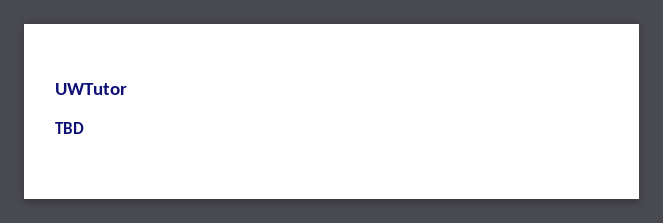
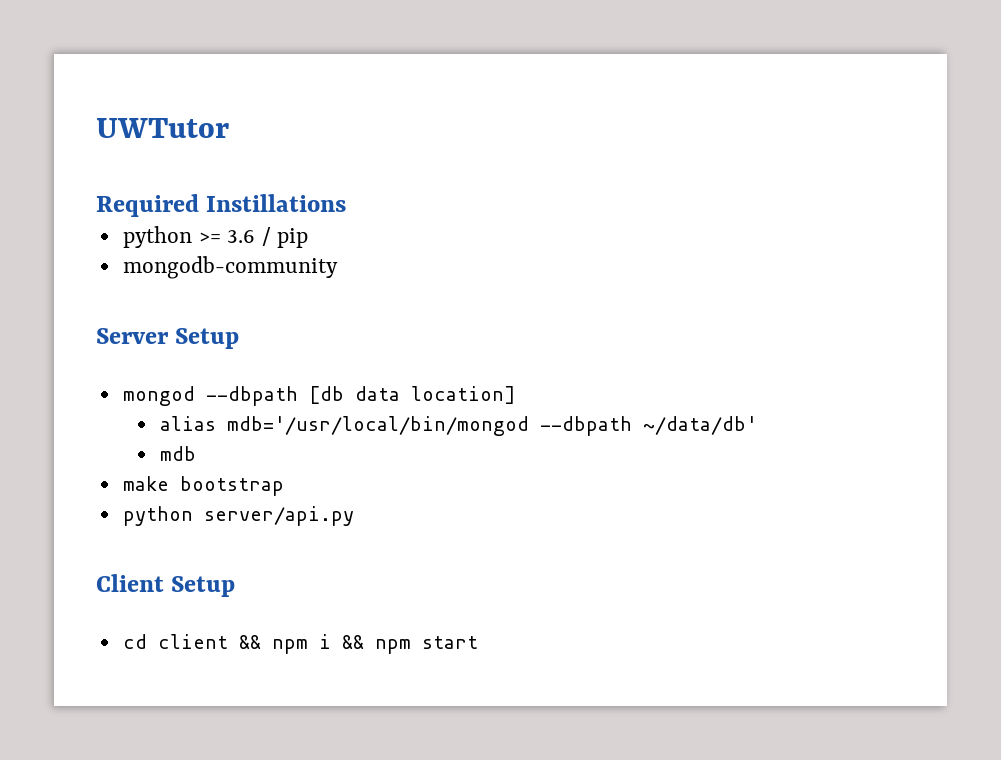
- TBD
+ Required Instillations
+ python >= 3.6 / pip
+ mongodb-community
+ Server Setup
+ mongod --dbpath [db data location]
+ alias mdb='/usr/local/bin/mongod --dbpath ~/data/db'
+ mdb
+ make bootstrap
+ python server/api.py
+ Client Setup
+ cd client && npm i && npm start

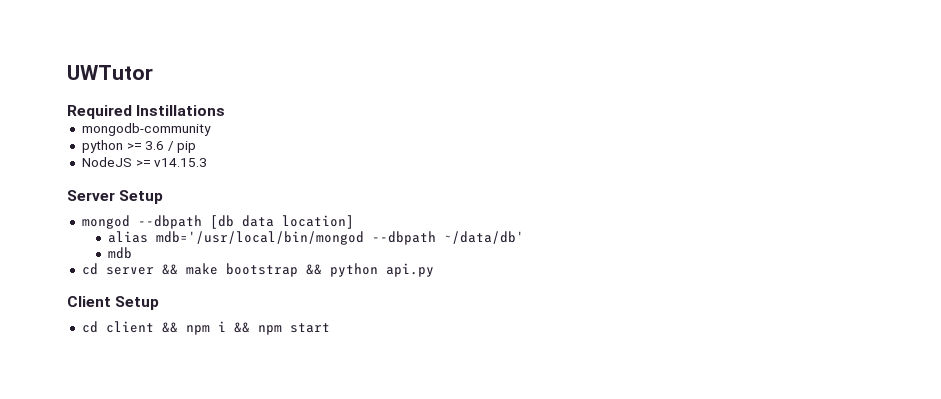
+ mongodb-community
- mongodb-community
+ NodeJS >= v14.15.3
- make bootstrap
- python server/api.py
+ cd server && make bootstrap && python api.py

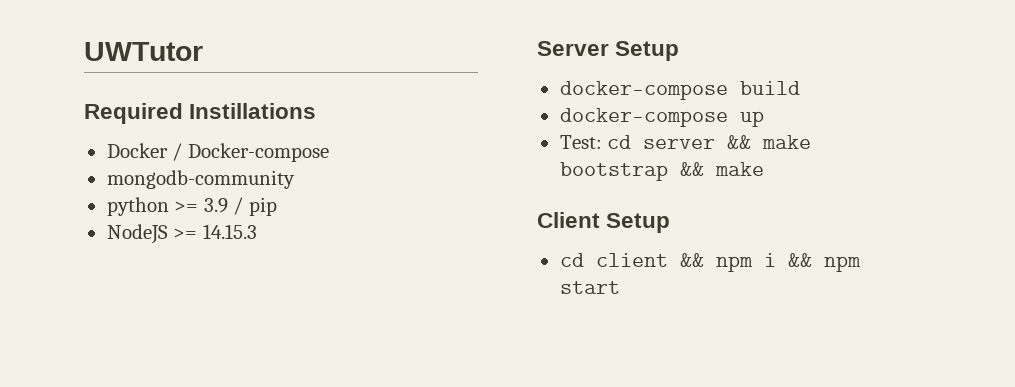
+ Docker / Docker-compose
- python >= 3.6 / pip
+ python >= 3.9 / pip
- NodeJS >= v14.15.3
+ NodeJS >= 14.15.3
- mongod --dbpath [db data location]
- alias mdb='/usr/local/bin/mongod --dbpath ~/data/db'
- mdb
- cd server && make bootstrap && python api.py
+ docker-compose build
+ docker-compose up
+ Test: cd server && make bootstrap && make

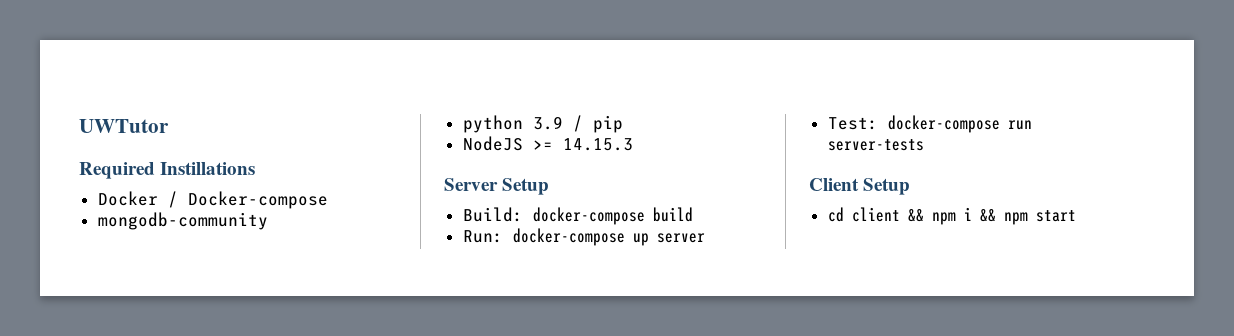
- python >= 3.9 / pip
+ python 3.9 / pip
- docker-compose build
+ Build: docker-compose build
- docker-compose up
+ Run: docker-compose up server
- Test: cd server && make bootstrap && make
+ Test: docker-compose run server-tests

